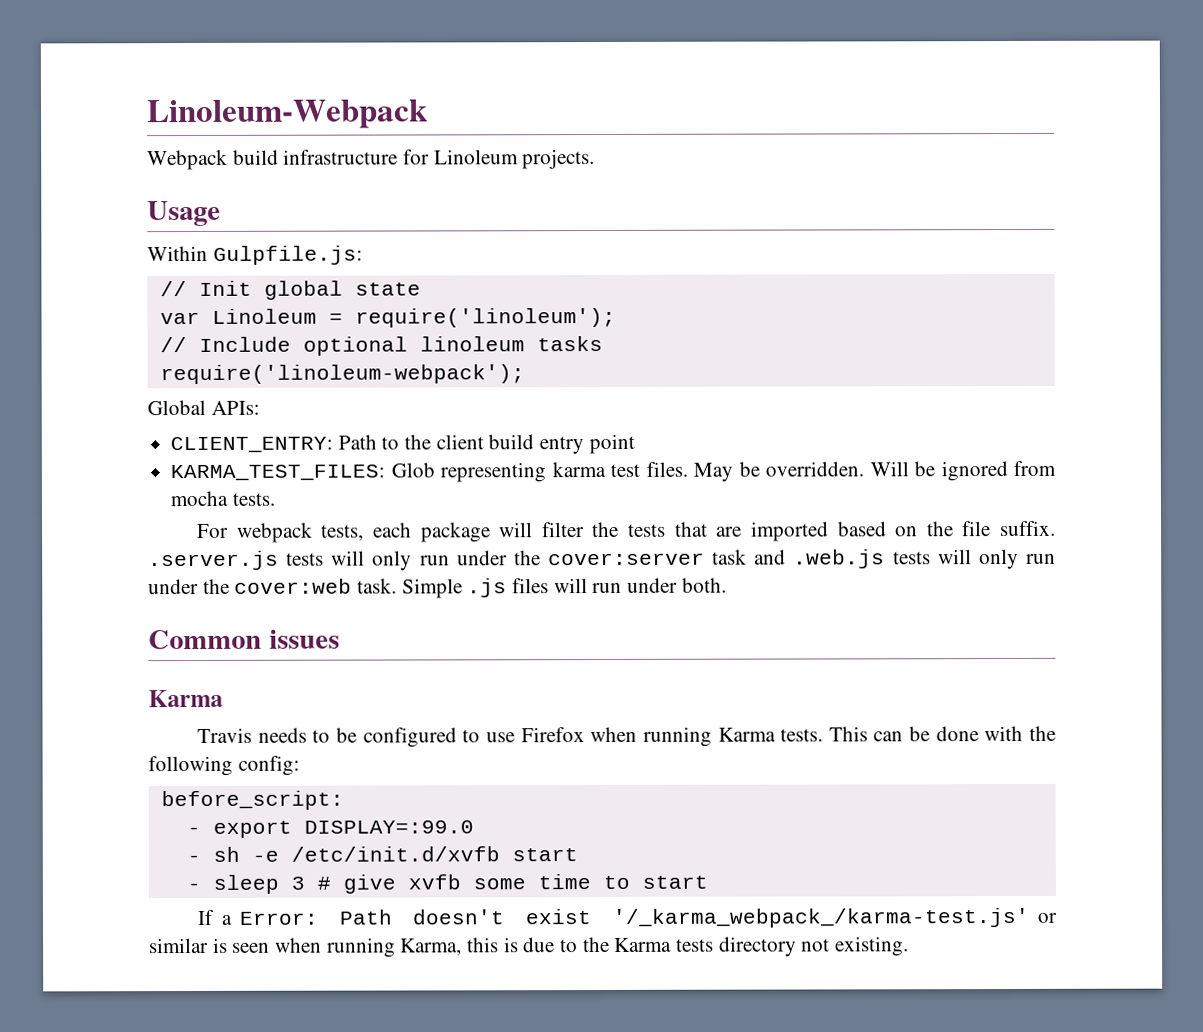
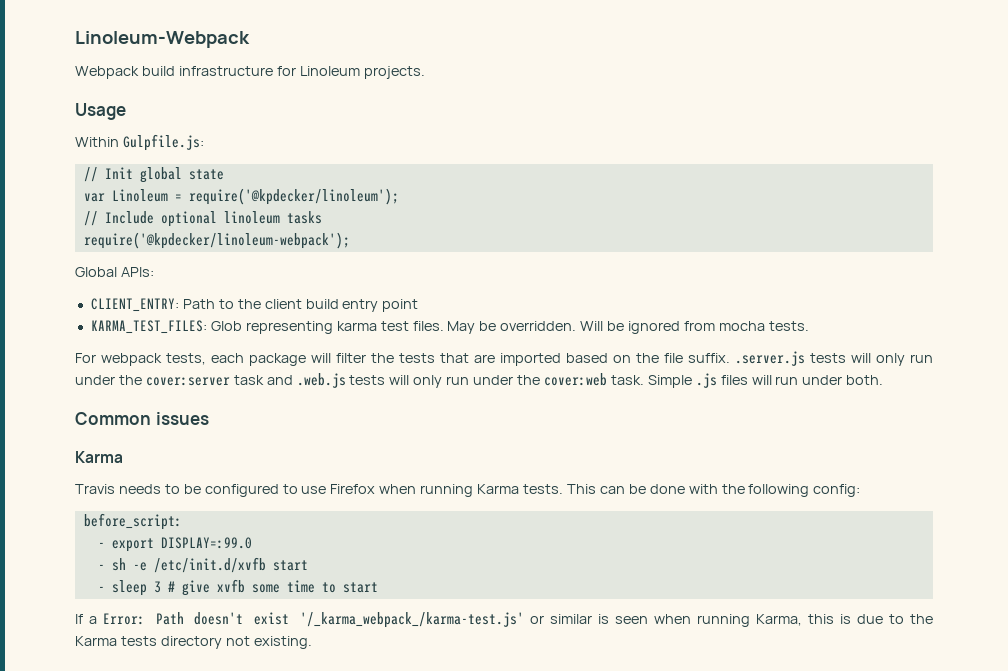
- var Linoleum = require('linoleum');
+ var Linoleum = require('@kpdecker/linoleum');
- require('linoleum-webpack');
+ require('@kpdecker/linoleum-webpack');

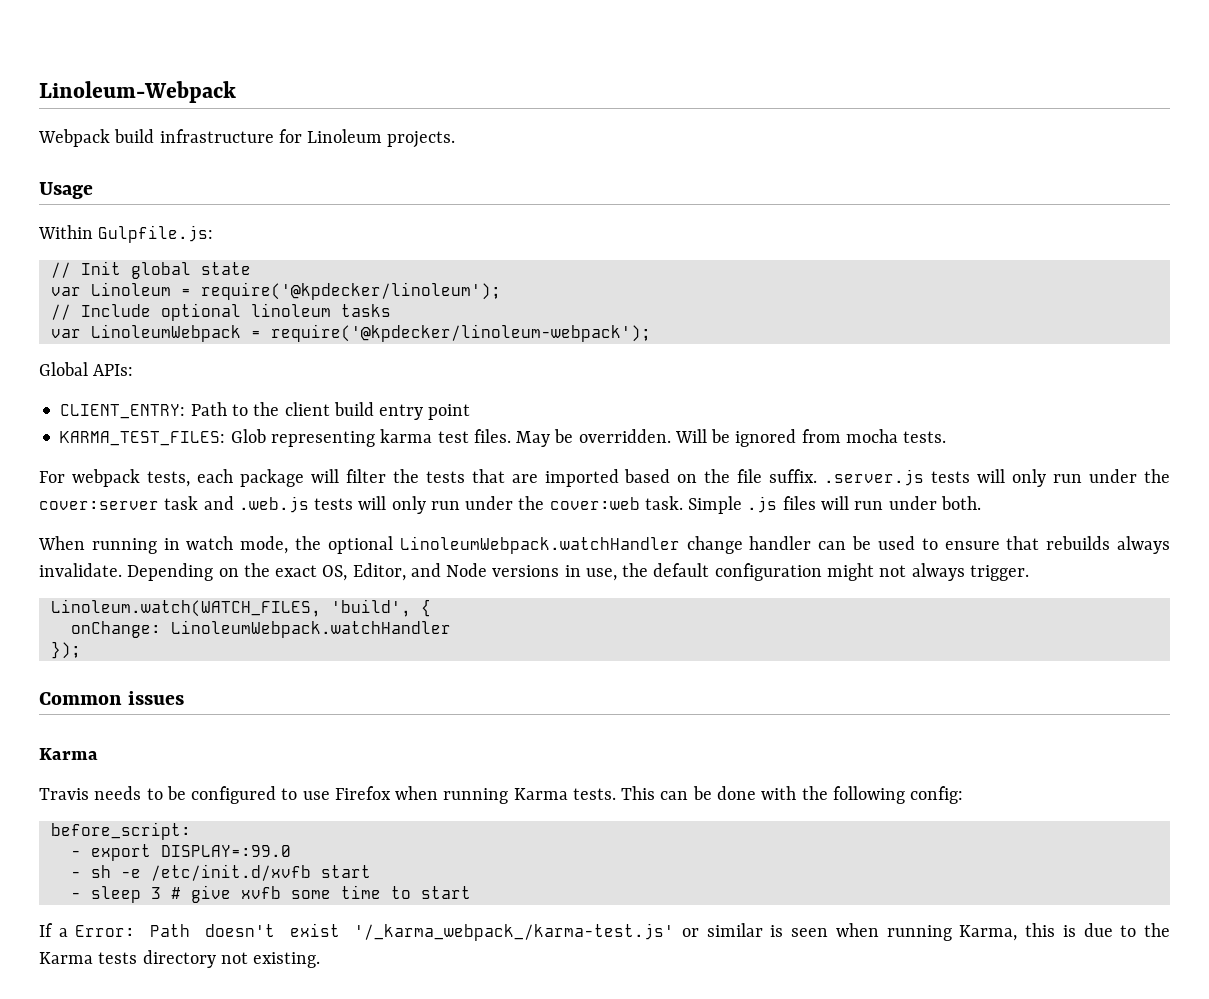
- require('@kpdecker/linoleum-webpack');
+ var LinoleumWebpack = require('@kpdecker/linoleum-webpack');
+ When running in watch mode, the optional LinoleumWebpack.watchHandler change handler can be used to ensure that rebuilds always invalidate. Depending on the exact OS, Editor, and Node versions in use, the default configuration might not always trigger.
+ Linoleum.watch(WATCH_FILES, 'build', {
+ onChange: LinoleumWebpack.watchHandler
+ });

